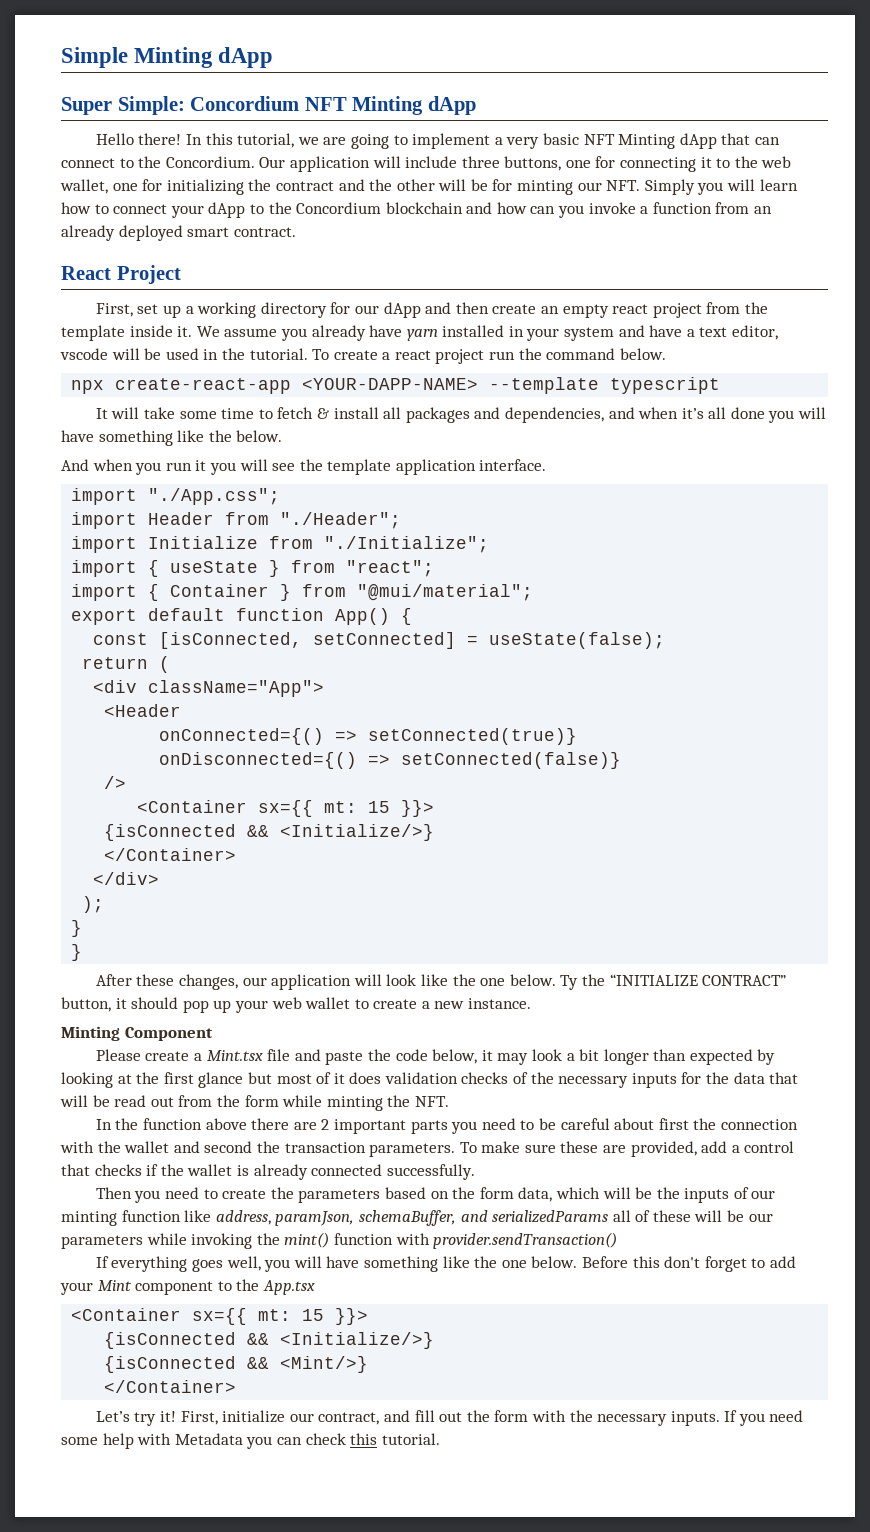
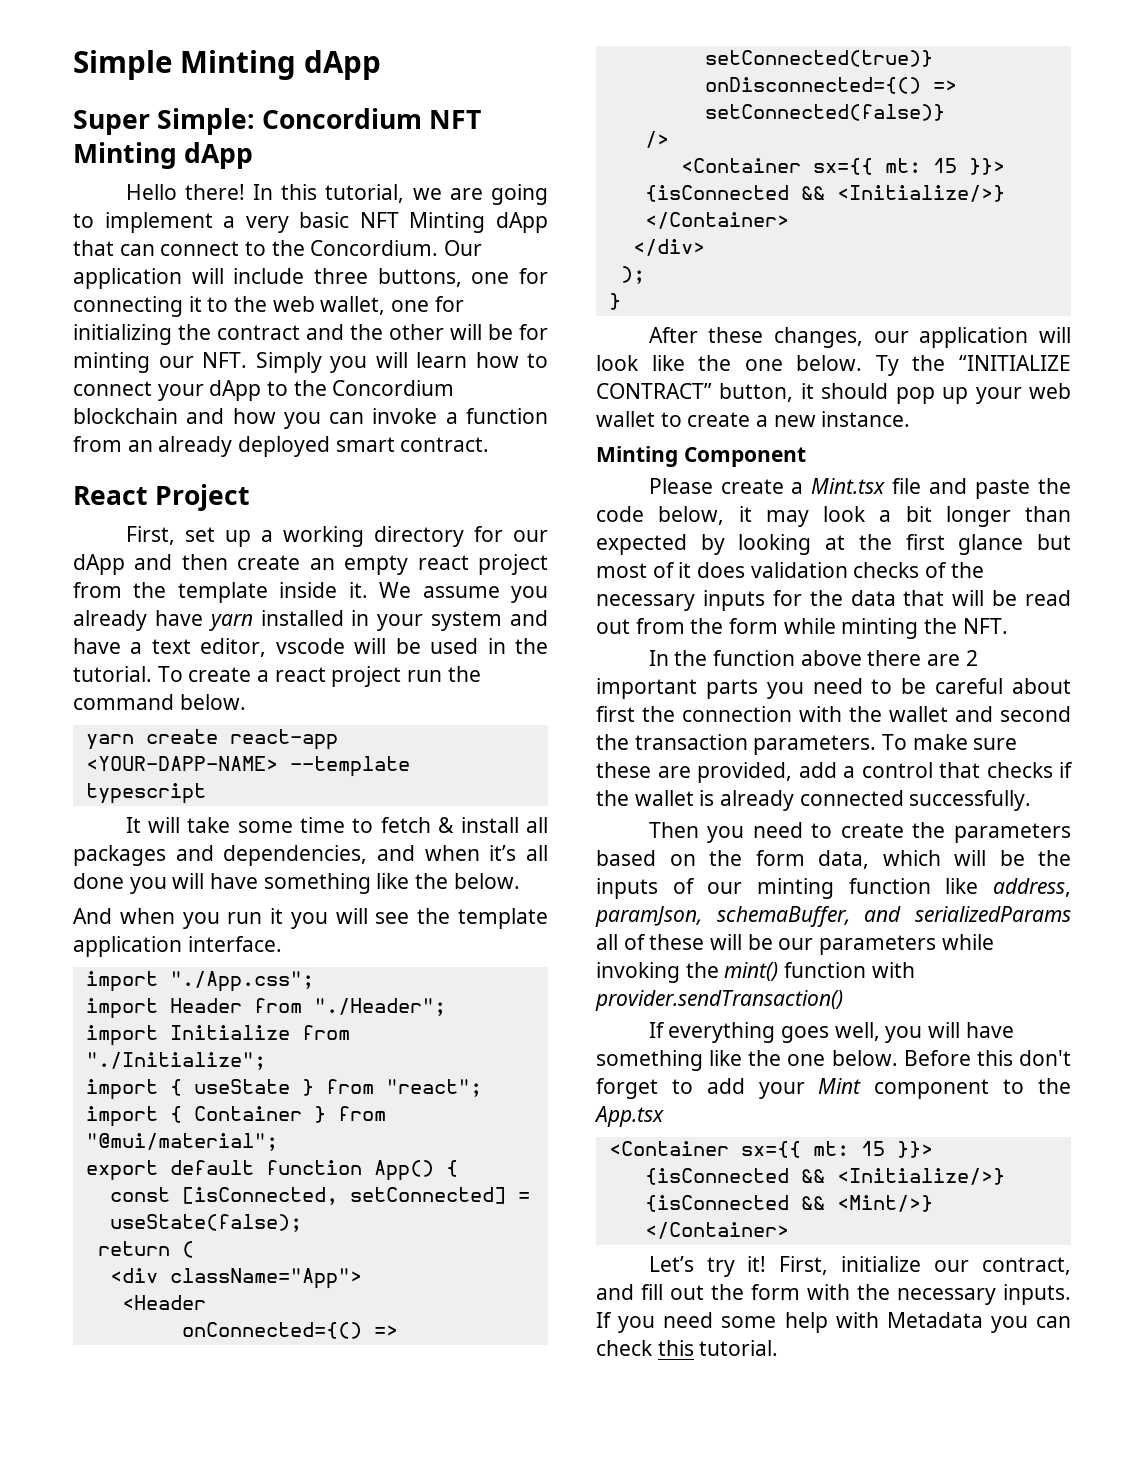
- Our application will include three buttons, one for connecting it to the web wallet, one for initializing the contract and the other will be for minting our NFT. Simply you will learn how to connect your dApp to the Concordium blockchain and how can you invoke a function from an already deployed smart contract.
+ Our application will include three buttons, one for connecting it to the web wallet, one for initializing the contract and the other will be for minting our NFT. Simply you will learn how to connect your dApp to the Concordium blockchain and how you can invoke a function from an already deployed smart contract.
- npx create-react-app <YOUR-DAPP-NAME> --template typescript
+ yarn create react-app <YOUR-DAPP-NAME> --template typescript
  );
- }

